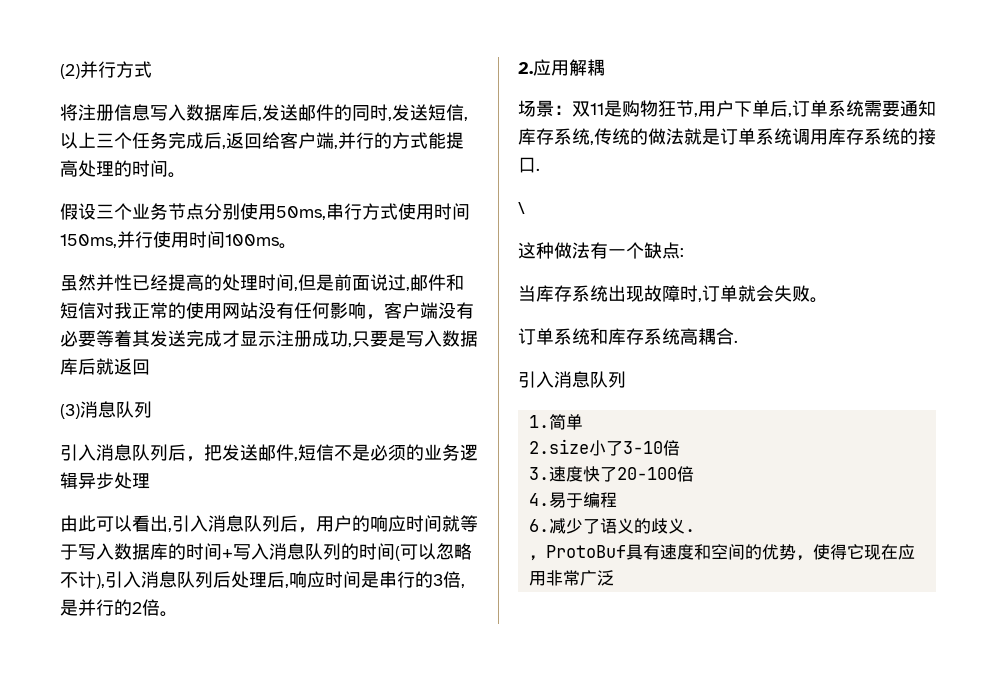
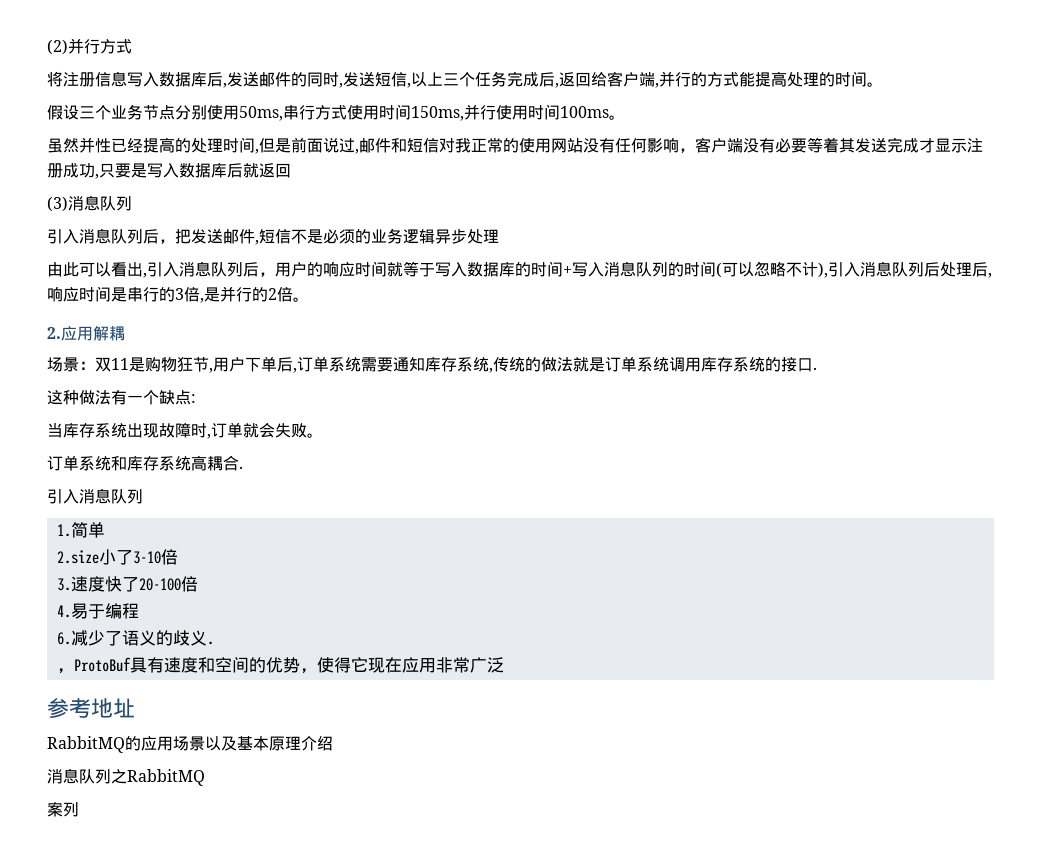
- \
+ 参考地址
+ RabbitMQ的应用场景以及基本原理介绍
+ 消息队列之RabbitMQ
+ 案列

